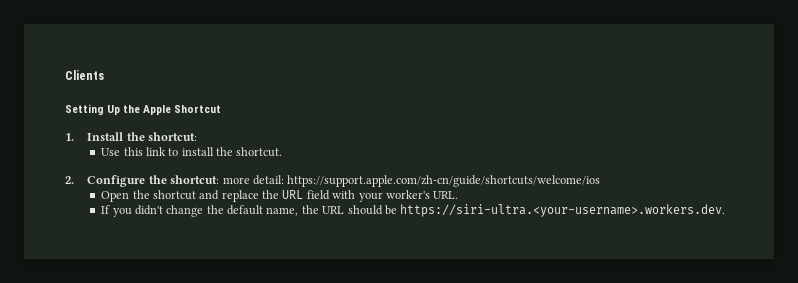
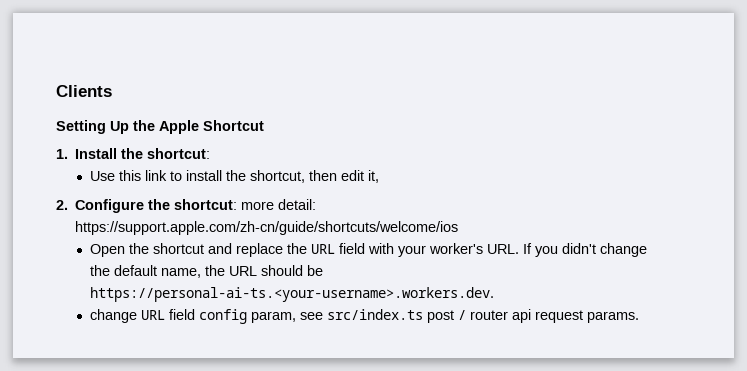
- Use this link to install the shortcut.
+ Use this link to install the shortcut, then edit it,
- Open the shortcut and replace the URL field with your worker's URL.
- If you didn't change the default name, the URL should be https://siri-ultra.<your-username>.workers.dev.
+ Open the shortcut and replace the URL field with your worker's URL. If you didn't change the default name, the URL should be https://personal-ai-ts.<your-username>.workers.dev.
+ change URL field config param, see src/index.ts post / router api request params.

